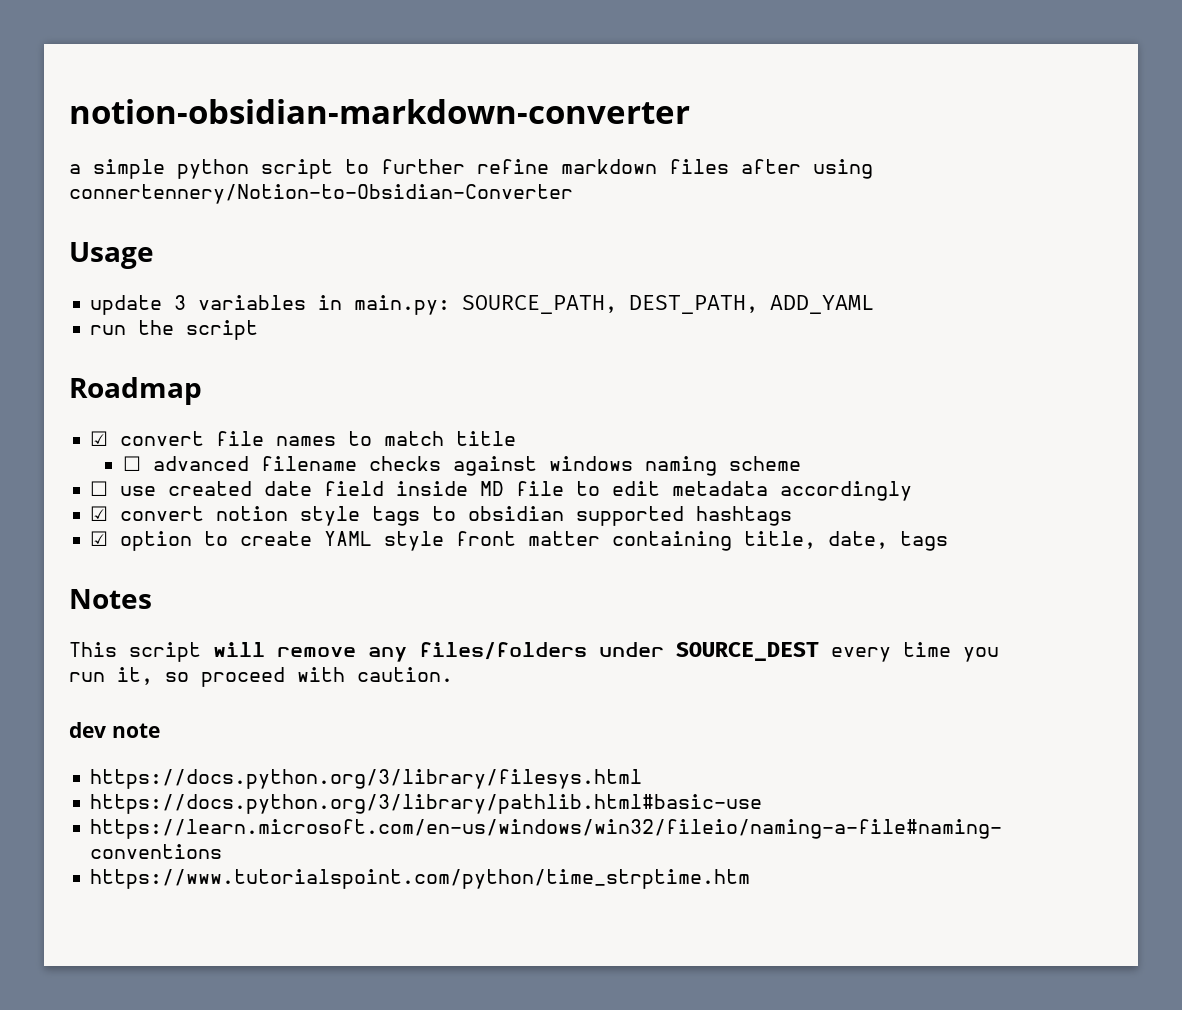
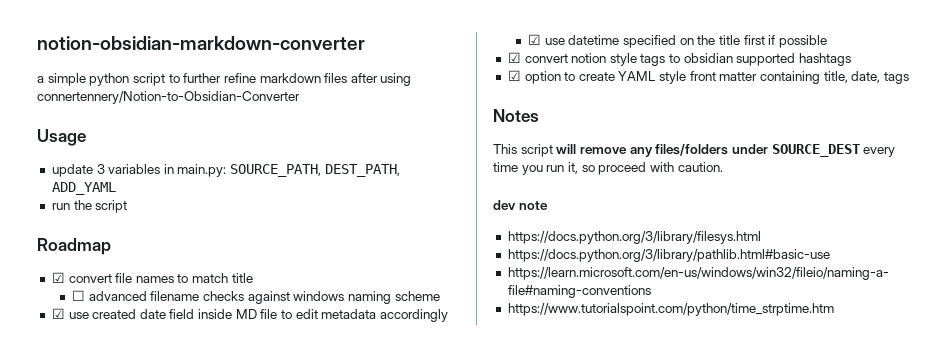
- ☐ use created date field inside MD file to edit metadata accordingly
+ ☑ use created date field inside MD file to edit metadata accordingly
+ ☑ use datetime specified on the title first if possible

